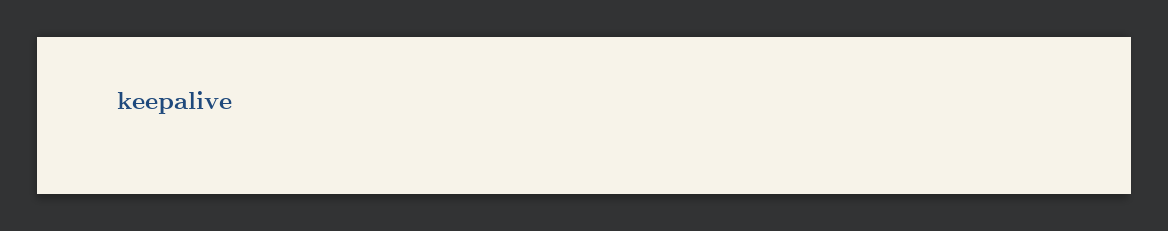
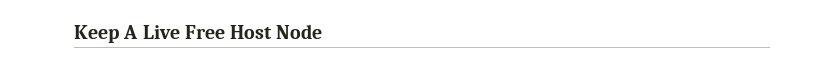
- keepalive
+ Keep A Live Free Host Node

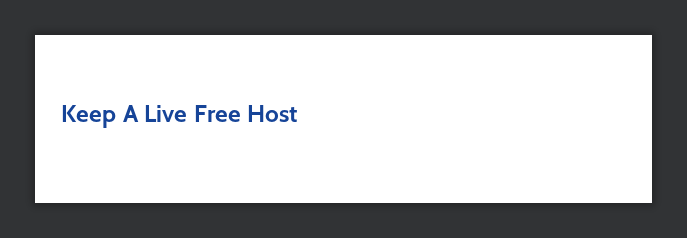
- Keep A Live Free Host Node
+ Keep A Live Free Host

